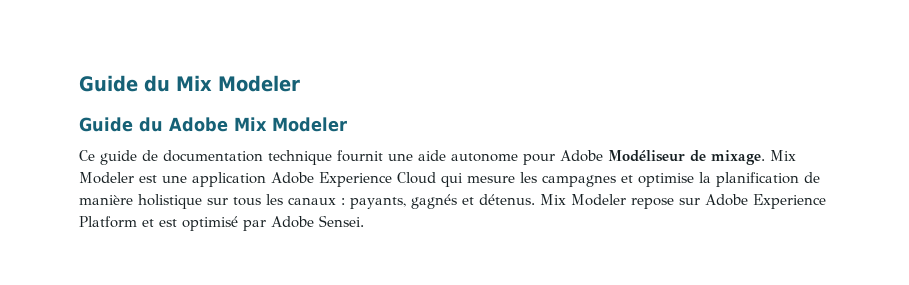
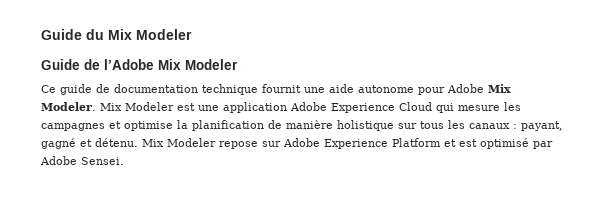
- Guide du Adobe Mix Modeler
+ Guide de l’Adobe Mix Modeler
- Ce guide de documentation technique fournit une aide autonome pour Adobe Modéliseur de mixage.
+ Ce guide de documentation technique fournit une aide autonome pour Adobe Mix Modeler.
- Mix Modeler est une application Adobe Experience Cloud qui mesure les campagnes et optimise la planification de manière holistique sur tous les canaux : payants, gagnés et détenus.
+ Mix Modeler est une application Adobe Experience Cloud qui mesure les campagnes et optimise la planification de manière holistique sur tous les canaux : payant, gagné et détenu.

